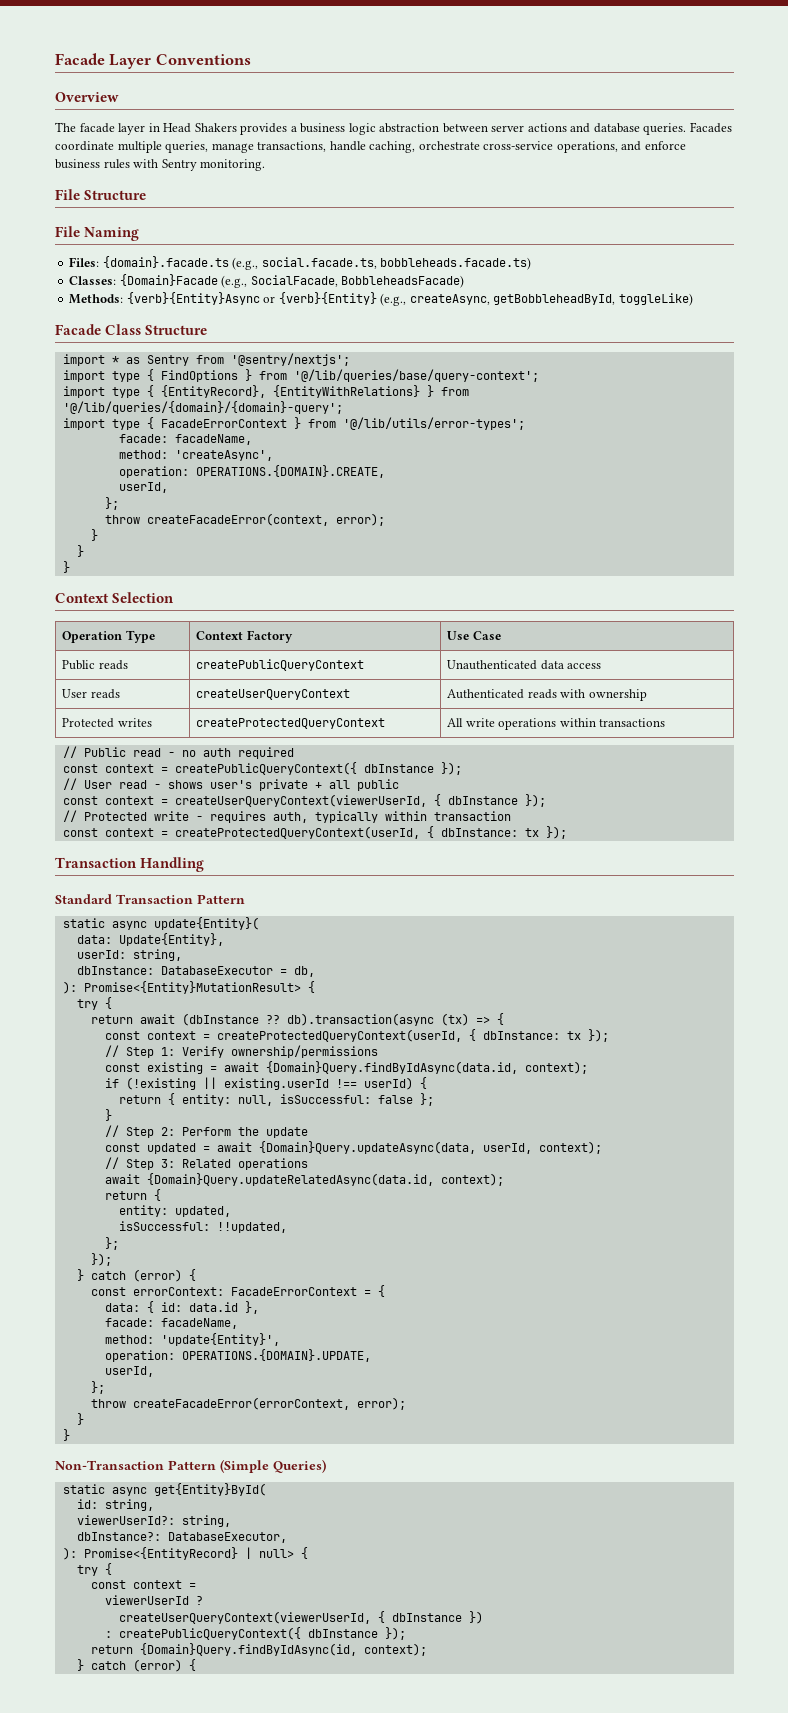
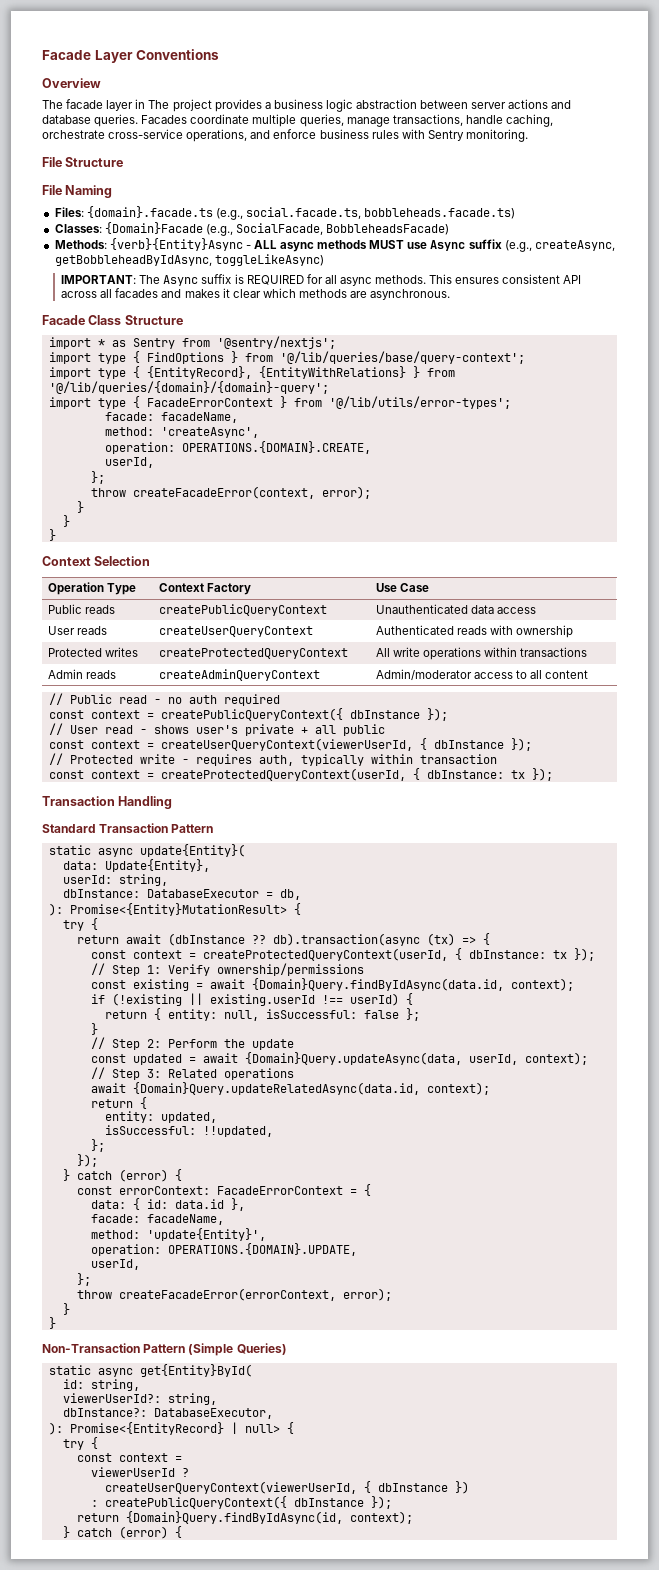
- The facade layer in Head Shakers provides a business logic abstraction between server actions and database queries.
+ The facade layer in The project provides a business logic abstraction between server actions and database queries.
- Methods: {verb}{Entity}Async or {verb}{Entity} (e.g., createAsync, getBobbleheadById, toggleLike)
+ Methods: {verb}{Entity}Async - ALL async methods MUST use Async suffix (e.g., createAsync, getBobbleheadByIdAsync, toggleLikeAsync)
+ IMPORTANT: The Async suffix is REQUIRED for all async methods. This ensures consistent API across all facades and makes it clear which methods are asynchronous.
+ Admin reads | createAdminQueryContext | Admin/moderator access to all content

